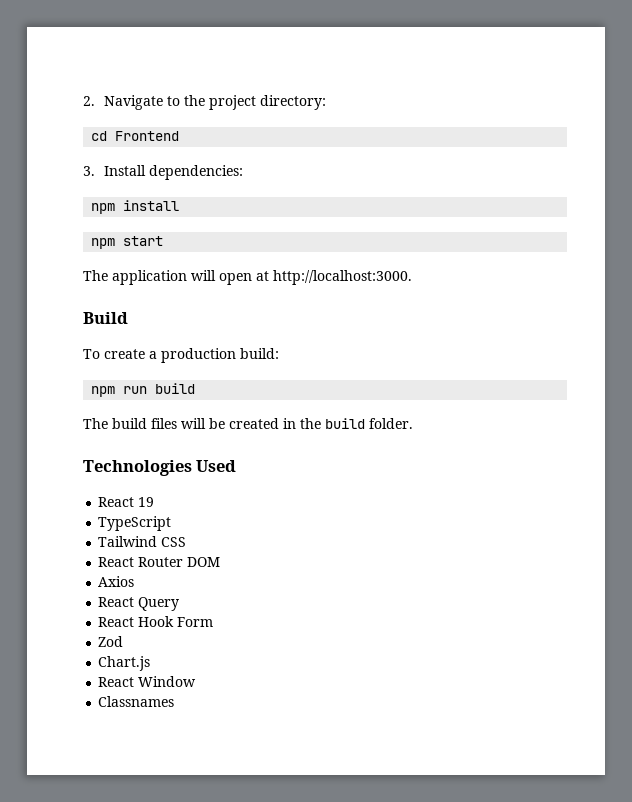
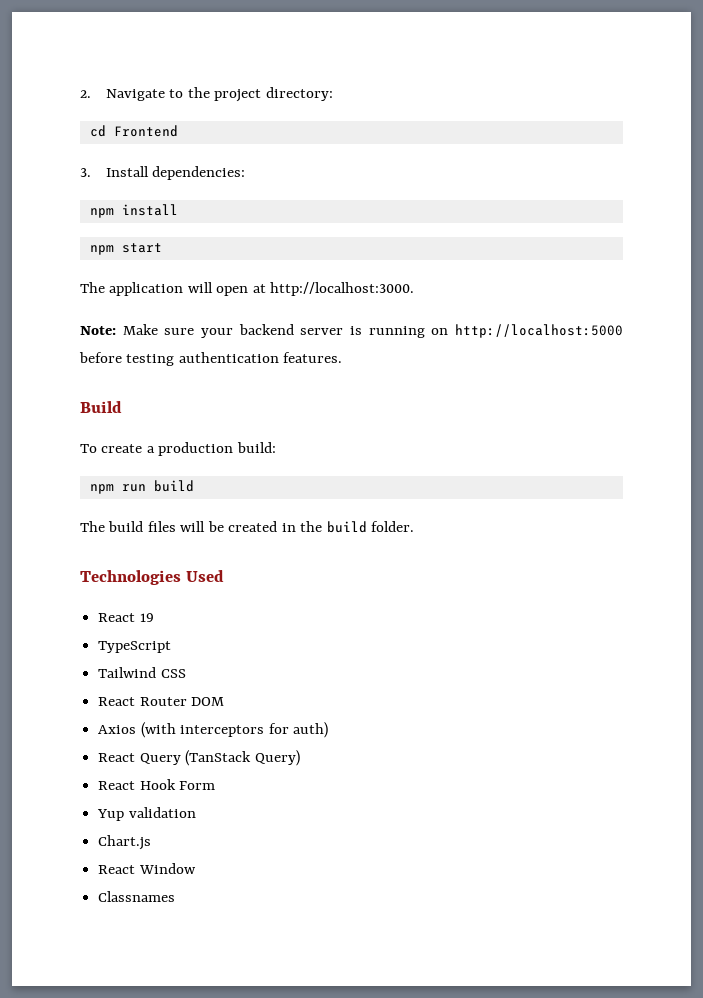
+ Note: Make sure your backend server is running on http://localhost:5000 before testing authentication features.
- Axios
+ Axios (with interceptors for auth)
- React Query
+ React Query (TanStack Query)
- Zod
+ Yup validation

